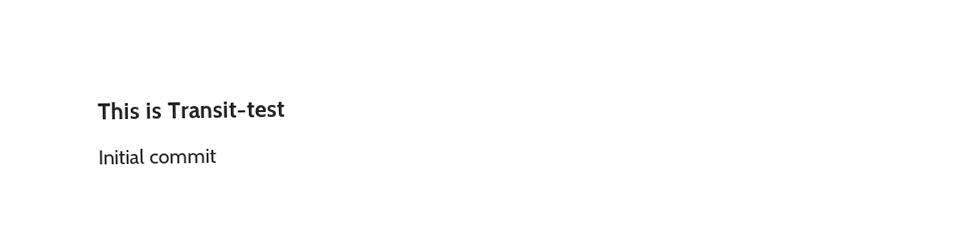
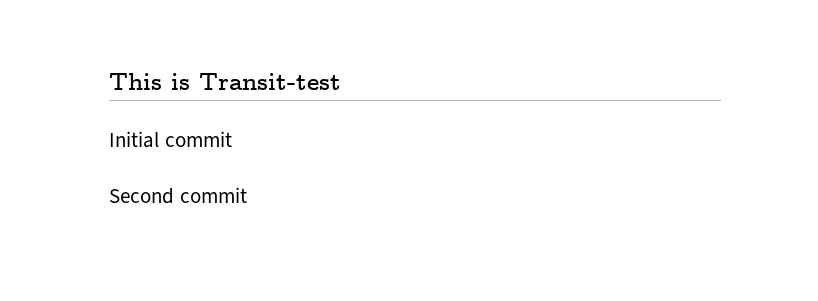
+ Second commit

